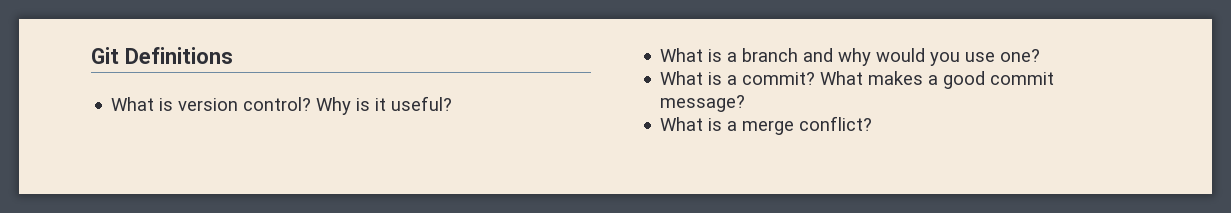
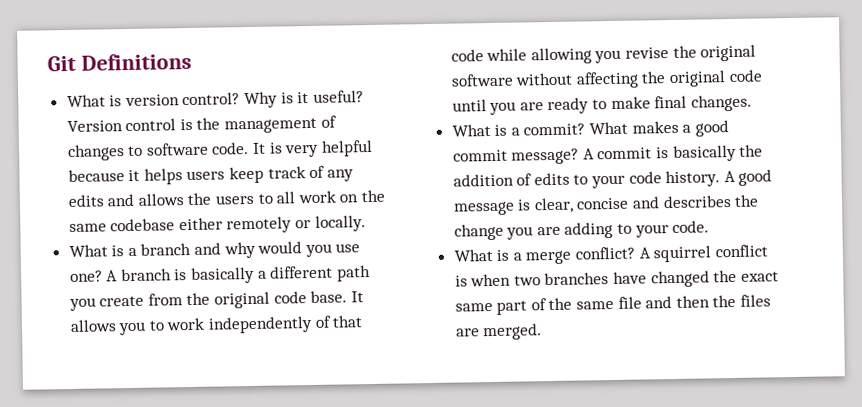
+ Version control is the management of changes to software code. It is very helpful because it helps users keep track of any edits and allows the users to all work on the same codebase either remotely or locally.
+ A branch is basically a different path you create from the original code base. It allows you to work independently of that code while allowing you revise the original software without affecting the original code until you are ready to make final changes.
+ A commit is basically the addition of edits to your code history. A good message is clear, concise and describes the change you are adding to your code.
+ A squirrel conflict is when two branches have changed the exact same part of the same file and then the files are merged.

